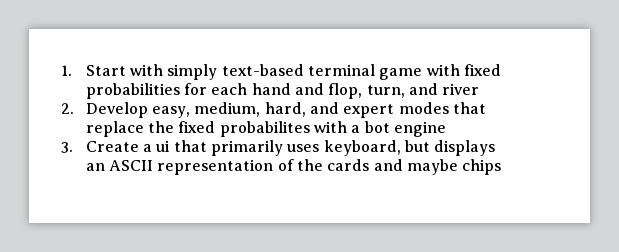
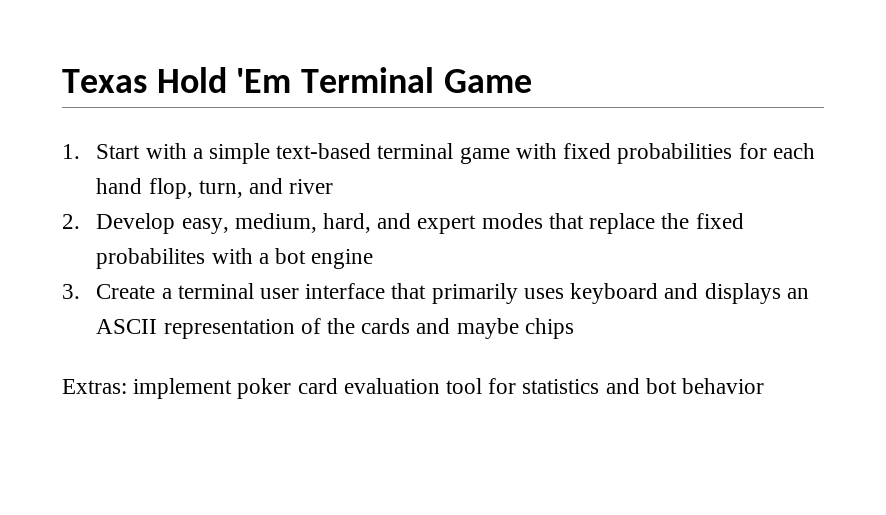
+ Texas Hold 'Em Terminal Game
- 1. Start with simply text-based terminal game with fixed probabilities for each hand and flop, turn, and river
+ 1. Start with a simple text-based terminal game with fixed probabilities for each hand flop, turn, and river
- 3. Create a ui that primarily uses keyboard, but displays an ASCII representation of the cards and maybe chips
+ 3. Create a terminal user interface that primarily uses keyboard and displays an ASCII representation of the cards and maybe chips
+ Extras: implement poker card evaluation tool for statistics and bot behavior

